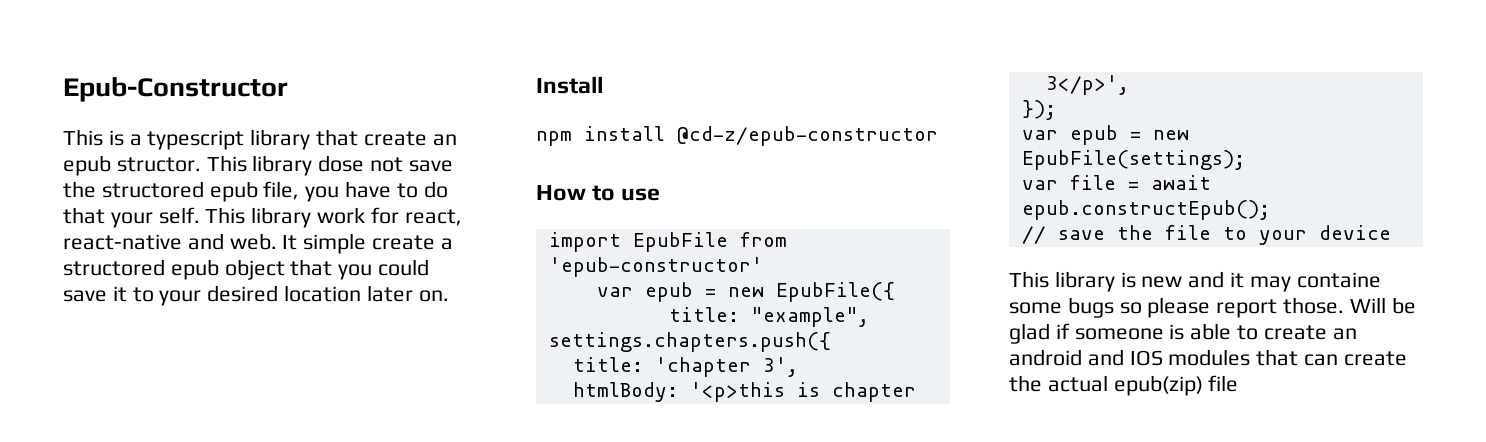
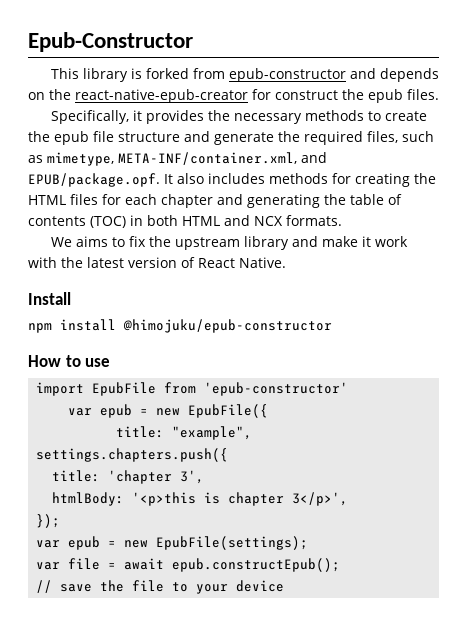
- This is a typescript library that create an epub structor. This library dose not save the structored epub file, you have to do that your self. This library work for react, react-native and web. It simple create a structored epub object that you could save it to your desired location later on.
+ This library is forked from epub-constructor and depends on the react-native-epub-creator for construct the epub files.
+ Specifically, it provides the necessary methods to create the epub file structure and generate the required files, such as mimetype, META-INF/container.xml, and EPUB/package.opf. It also includes methods for creating the HTML files for each chapter and generating the table of contents (TOC) in both HTML and NCX formats.
+ We aims to fix the upstream library and make it work with the latest version of React Native.
- npm install @cd-z/epub-constructor
+ npm install @himojuku/epub-constructor
- This library is new and it may containe some bugs so please report those. Will be glad if someone is able to create an android and IOS modules that can create the actual epub(zip) file

